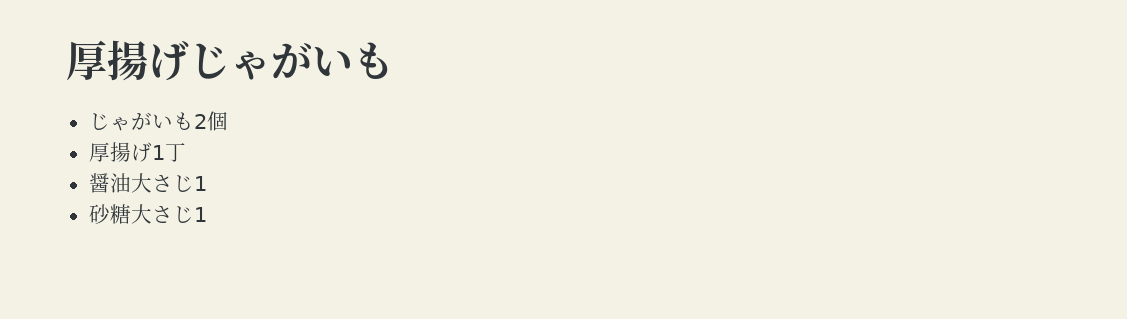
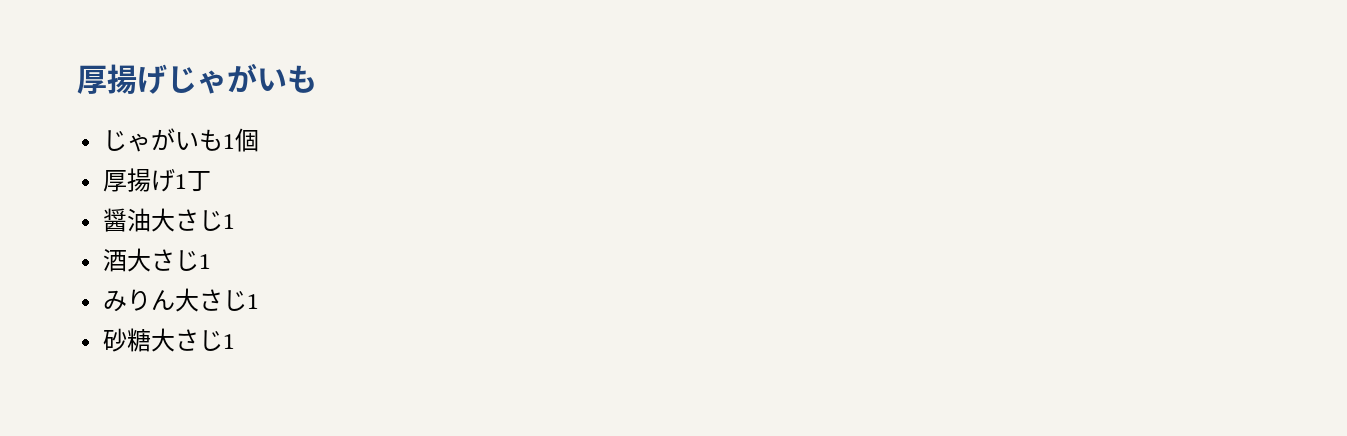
- じゃがいも2個
+ じゃがいも1個
+ 酒大さじ1
+ みりん大さじ1

